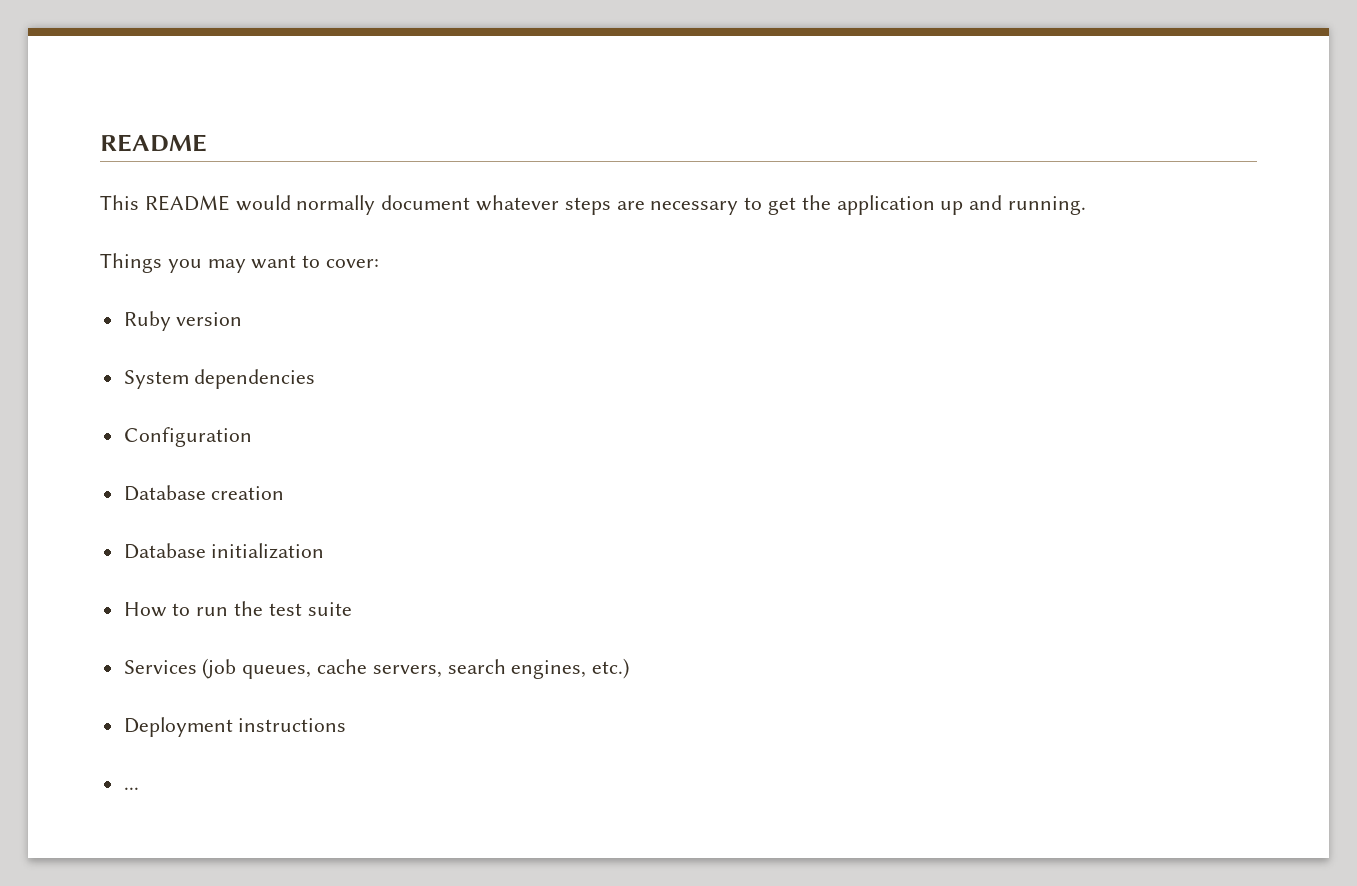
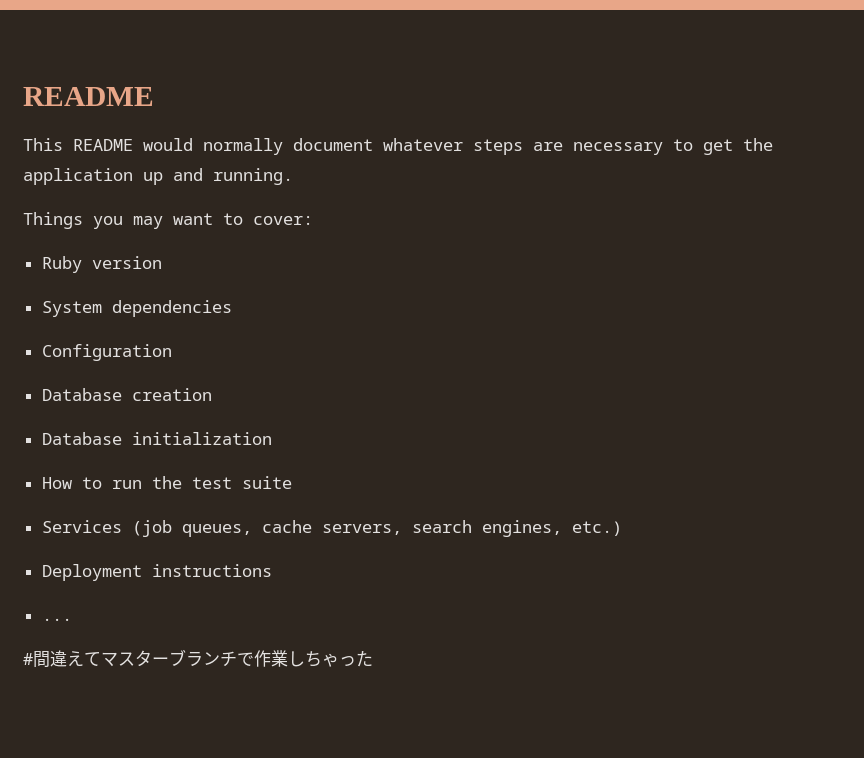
+ #間違えてマスターブランチで作業しちゃった

